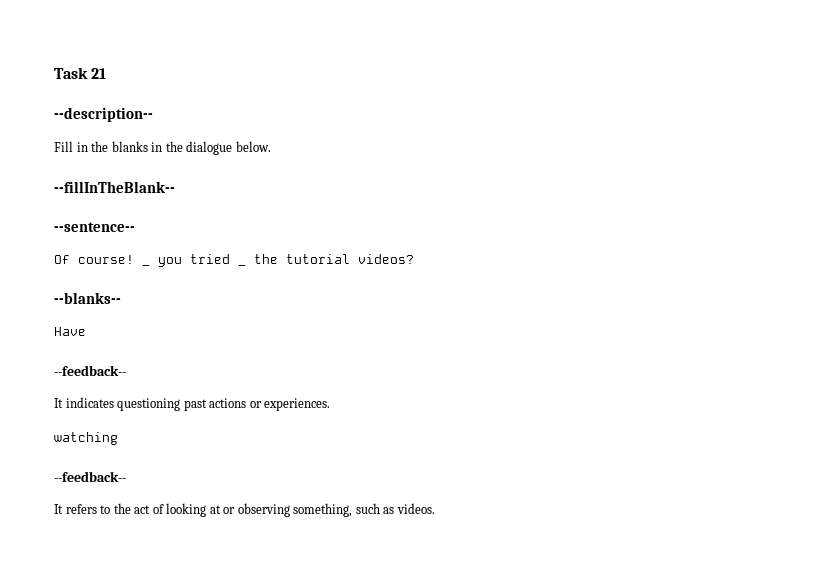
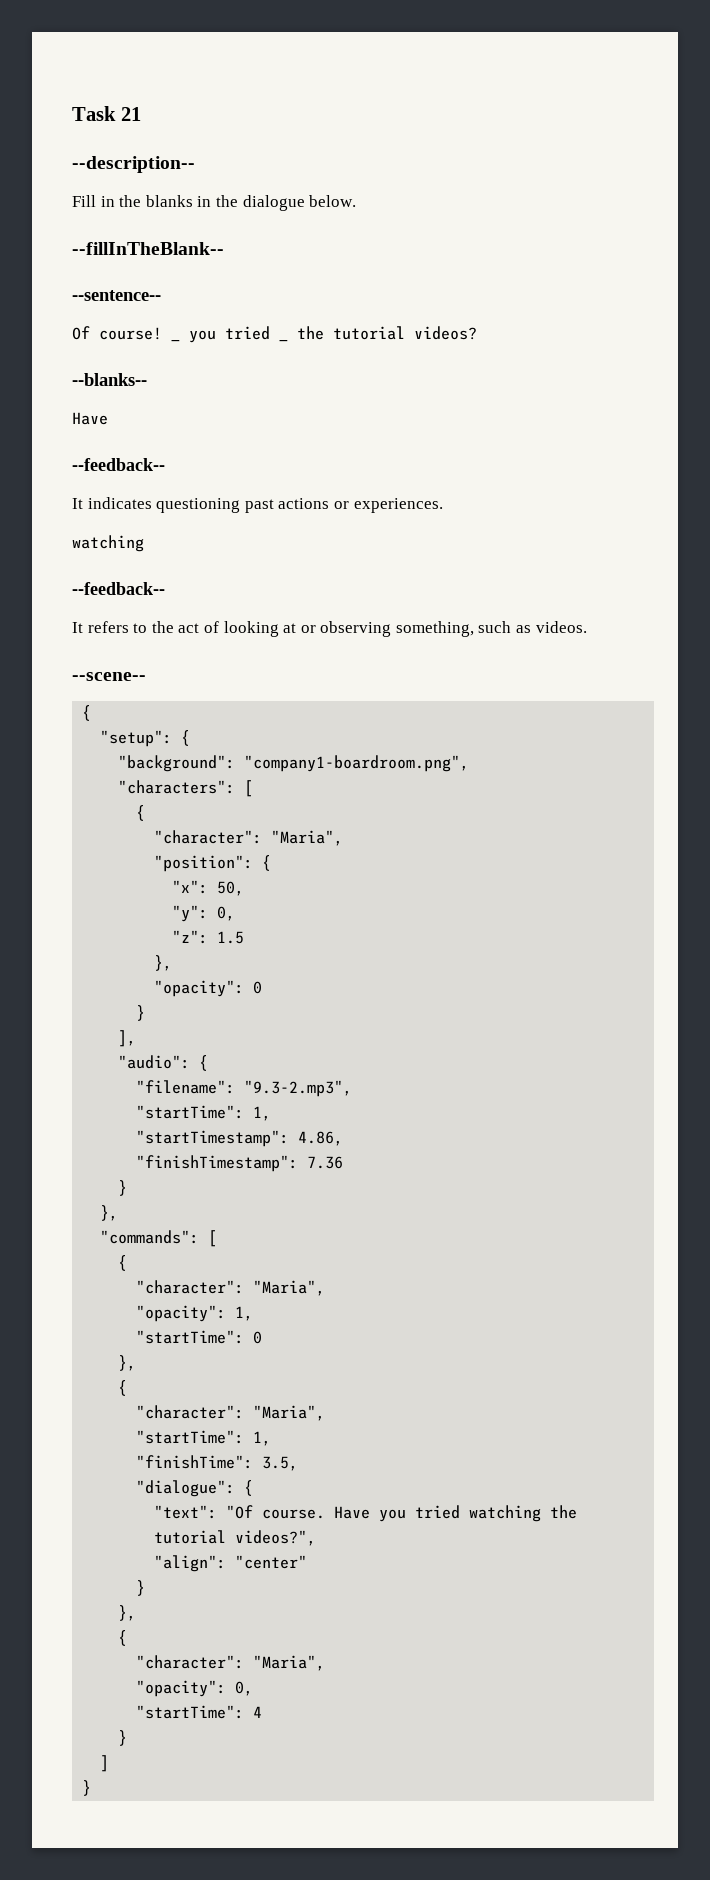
+ --scene--
+ {
+ "setup": {
+ "background": "company1-boardroom.png",
+ "characters": [
+ {
+ "character": "Maria",
+ "position": {
+ "x": 50,
+ "y": 0,
+ "z": 1.5
+ },
+ "opacity": 0
+ }
+ ],
+ "audio": {
+ "filename": "9.3-2.mp3",
+ "startTime": 1,
+ "startTimestamp": 4.86,
+ "finishTimestamp": 7.36
+ }
+ },
+ "commands": [
+ {
+ "character": "Maria",
+ "opacity": 1,
+ "startTime": 0
+ },
+ {
+ "character": "Maria",
+ "startTime": 1,
+ "finishTime": 3.5,
+ "dialogue": {
+ "text": "Of course. Have you tried watching the tutorial videos?",
+ "align": "center"
+ }
+ },
+ {
+ "character": "Maria",
+ "opacity": 0,
+ "startTime": 4
+ }
+ ]
+ }

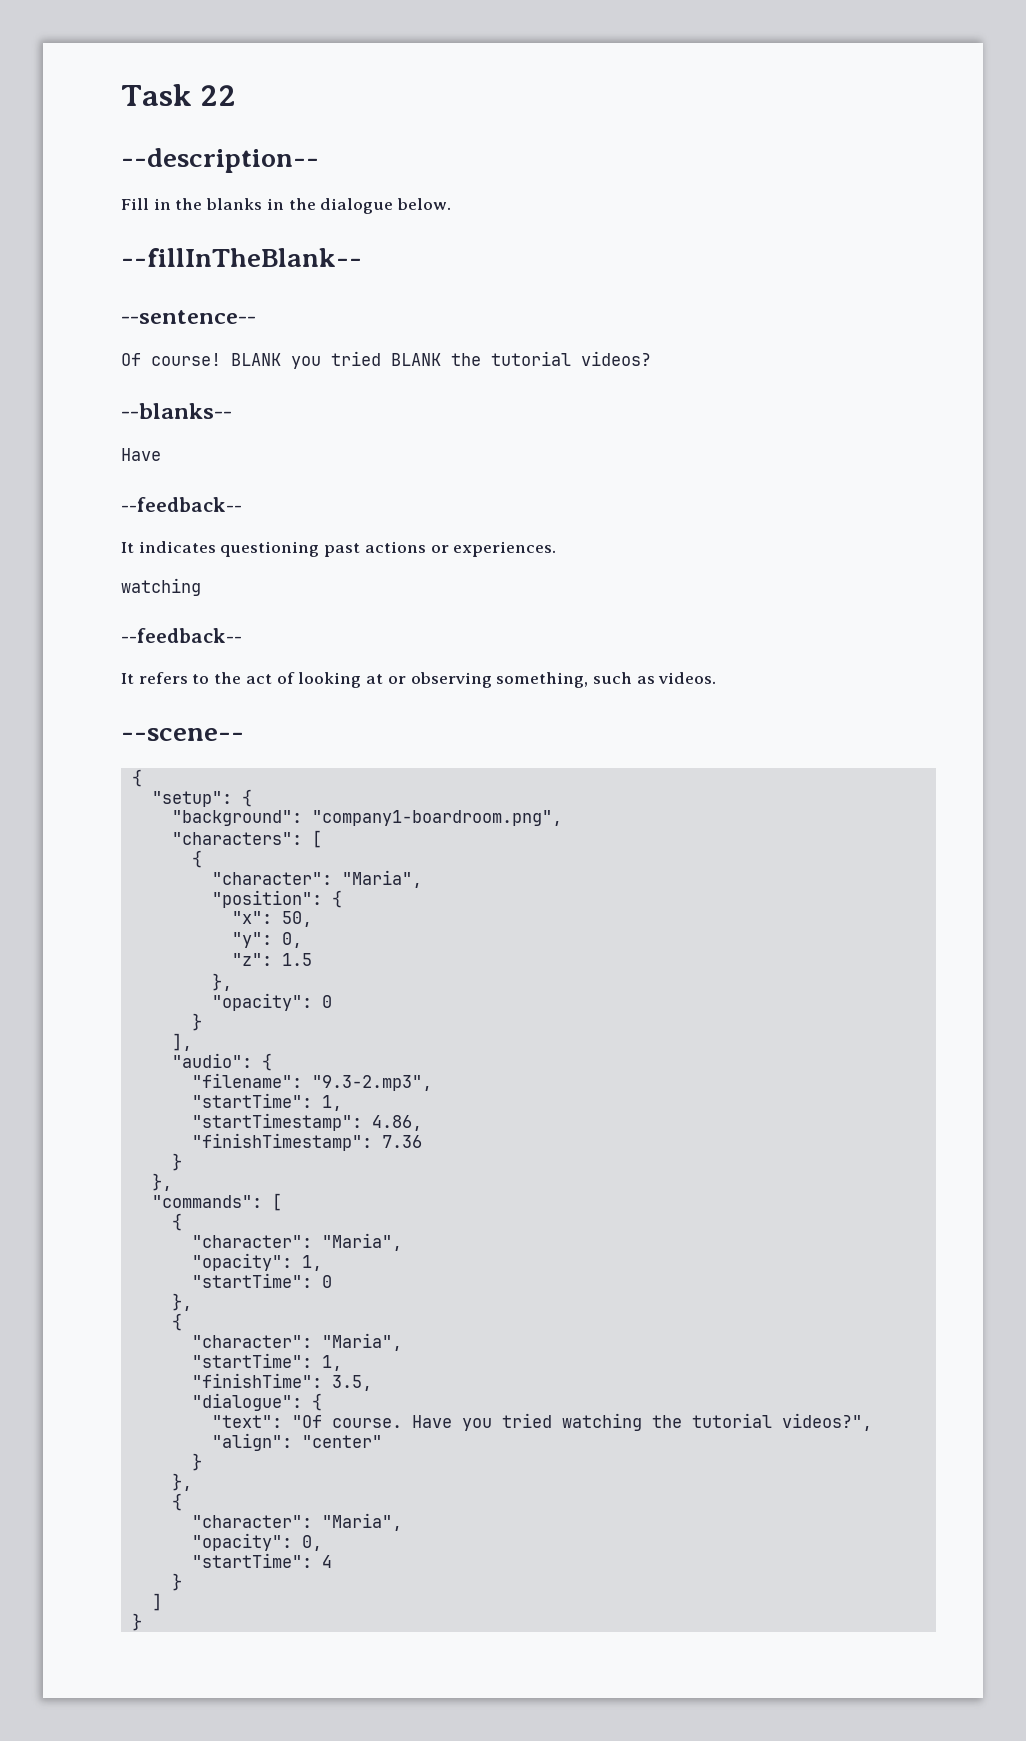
- Task 21
+ Task 22
- _ you tried _ the tutorial videos?
+ BLANK you tried BLANK the tutorial videos?

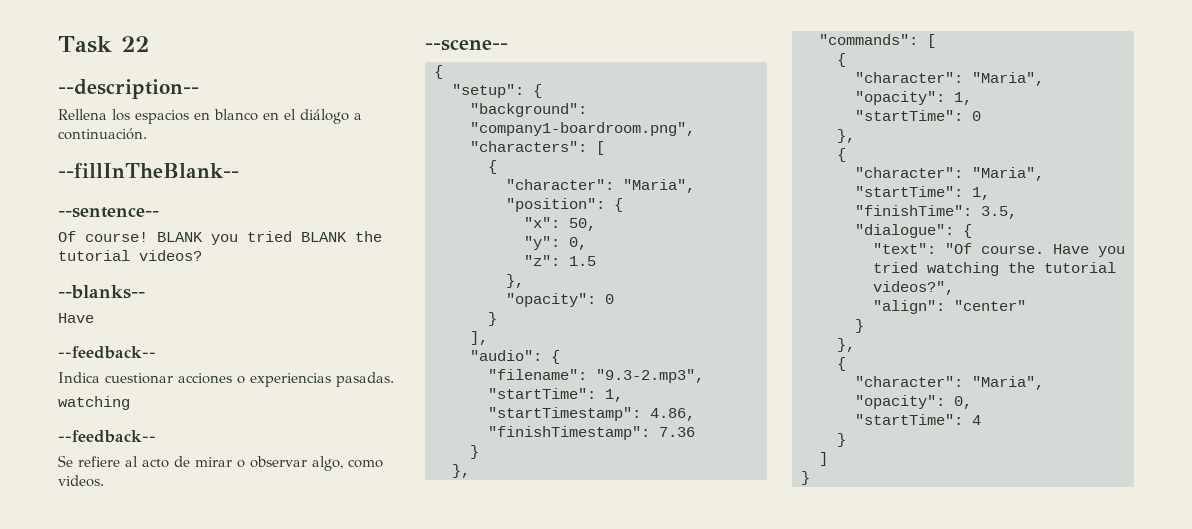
- Fill in the blanks in the dialogue below.
+ Rellena los espacios en blanco en el diálogo a continuación.
- It indicates questioning past actions or experiences.
+ Indica cuestionar acciones o experiencias pasadas.
  watching
  --feedback--
- It refers to the act of looking at or observing something, such as videos.
+ Se refiere al acto de mirar o observar algo, como videos.

